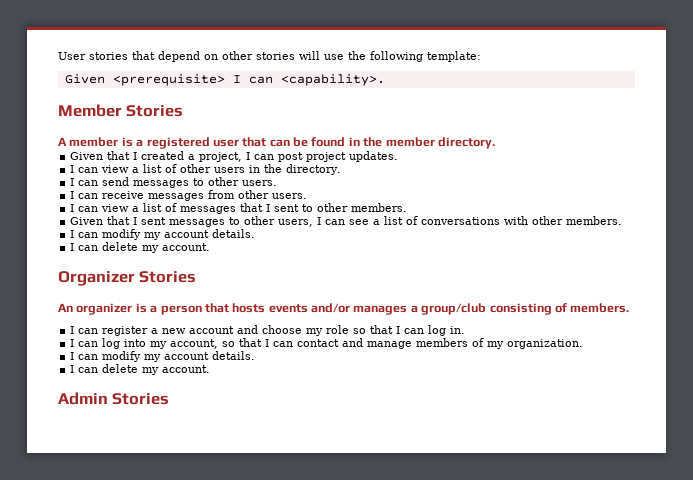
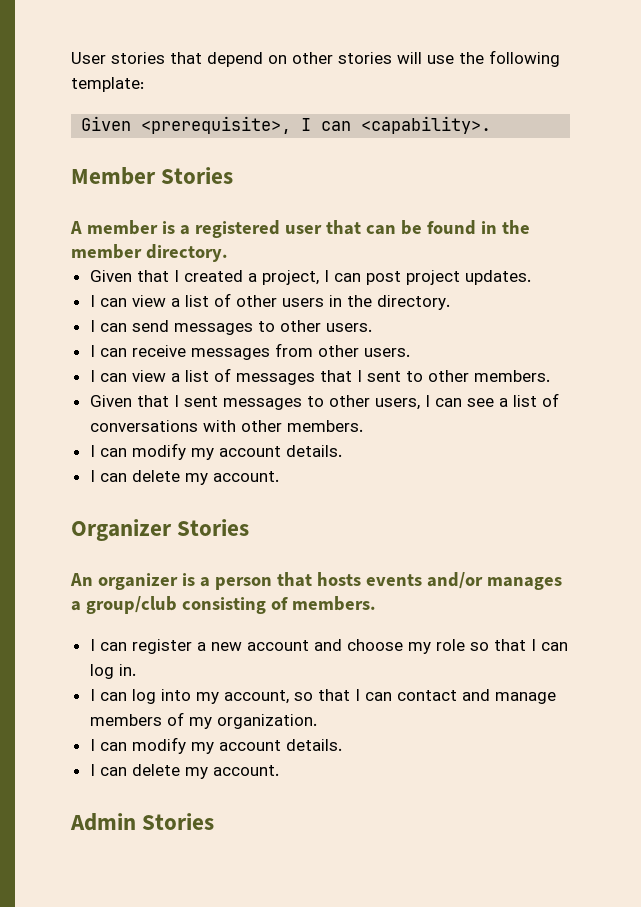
- Given <prerequisite> I can <capability>.
+ Given <prerequisite>, I can <capability>.

